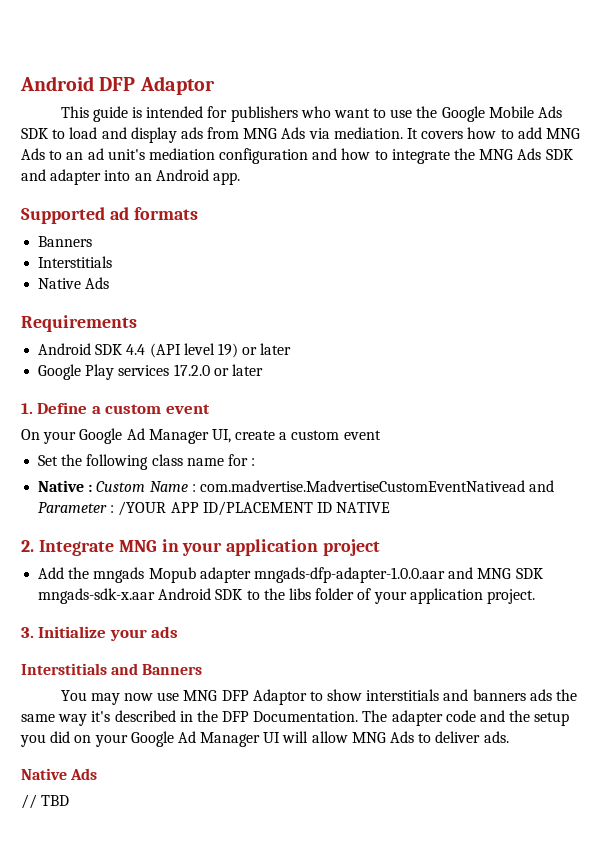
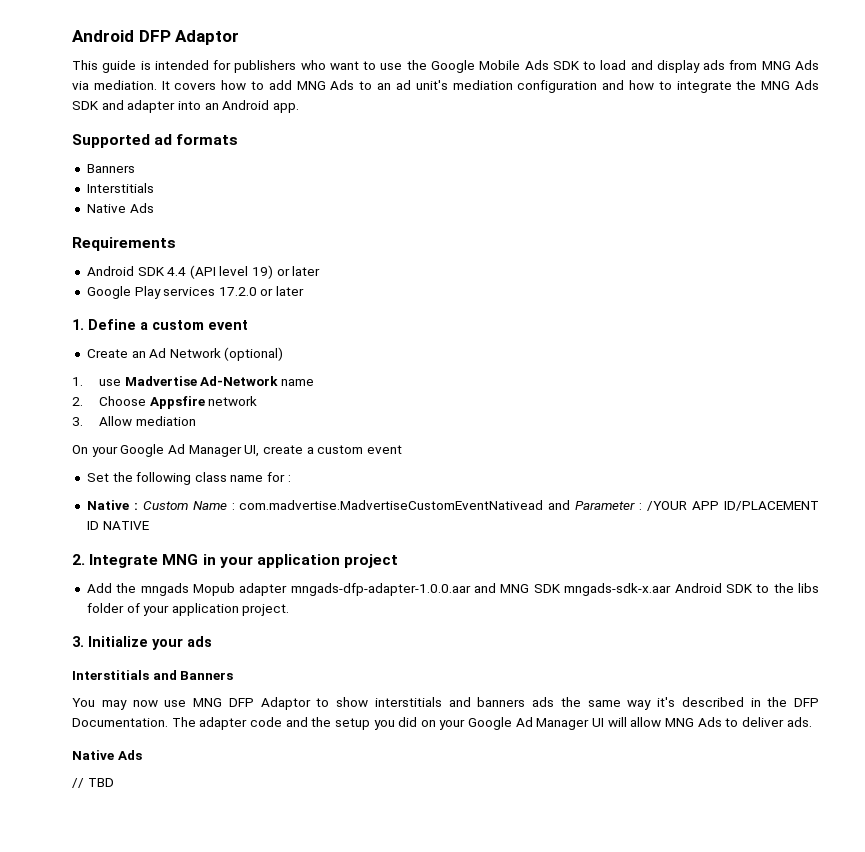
+ Create an Ad Network (optional)
+ 1. use Madvertise Ad-Network name
+ 2. Choose Appsfire network
+ 3. Allow mediation

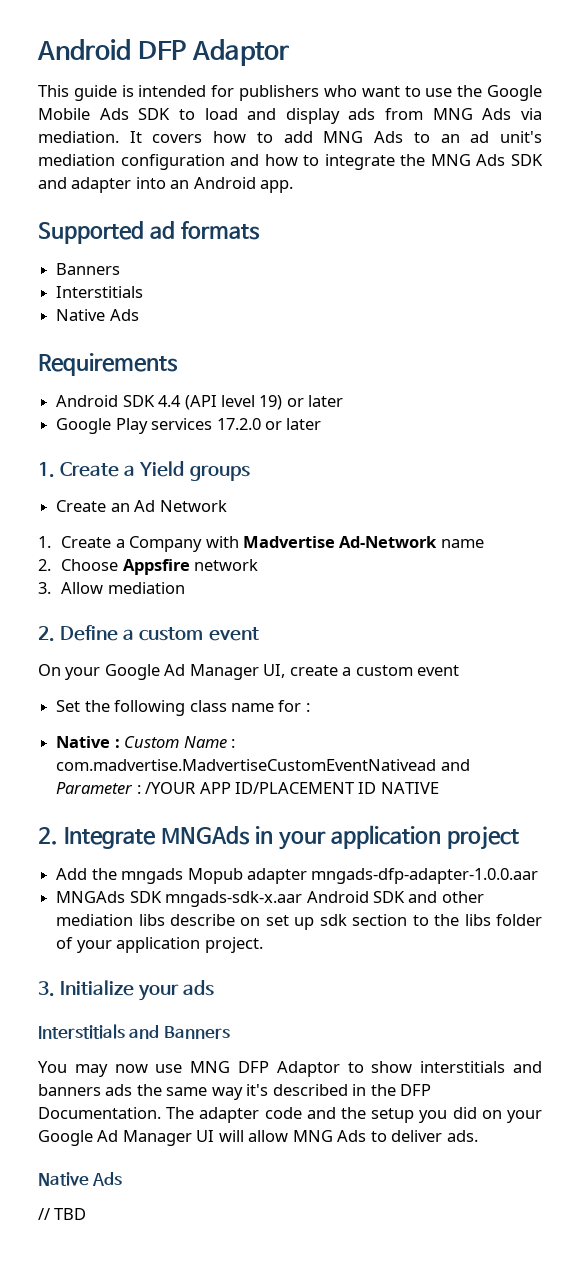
- 1. Define a custom event
+ 1. Create a Yield groups
- Create an Ad Network (optional)
- 1. use Madvertise Ad-Network name
+ Create an Ad Network
+ 1. Create a Company with Madvertise Ad-Network name
+ 2. Define a custom event
- 2. Integrate MNG in your application project
+ 2. Integrate MNGAds in your application project
- Add the mngads Mopub adapter mngads-dfp-adapter-1.0.0.aar and MNG SDK mngads-sdk-x.aar Android SDK to the libs folder of your application project.
+ Add the mngads Mopub adapter mngads-dfp-adapter-1.0.0.aar
+ MNGAds SDK mngads-sdk-x.aar Android SDK and other mediation libs describe on set up sdk section to the libs folder of your application project.

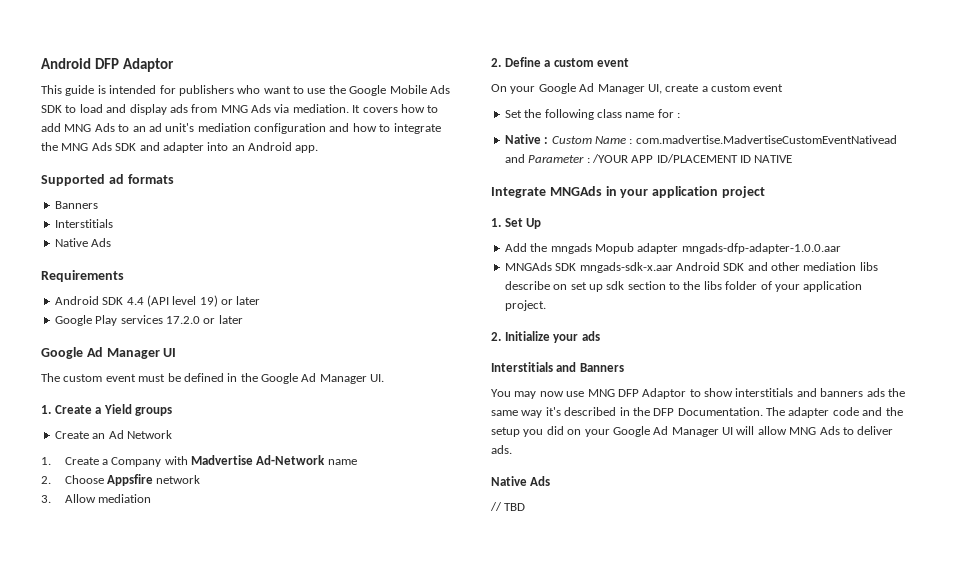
  Google Play services 17.2.0 or later
+ Google Ad Manager UI
+ The custom event must be defined in the Google Ad Manager UI.
- 2. Integrate MNGAds in your application project
+ Integrate MNGAds in your application project
+ 1. Set Up
- 3. Initialize your ads
+ 2. Initialize your ads

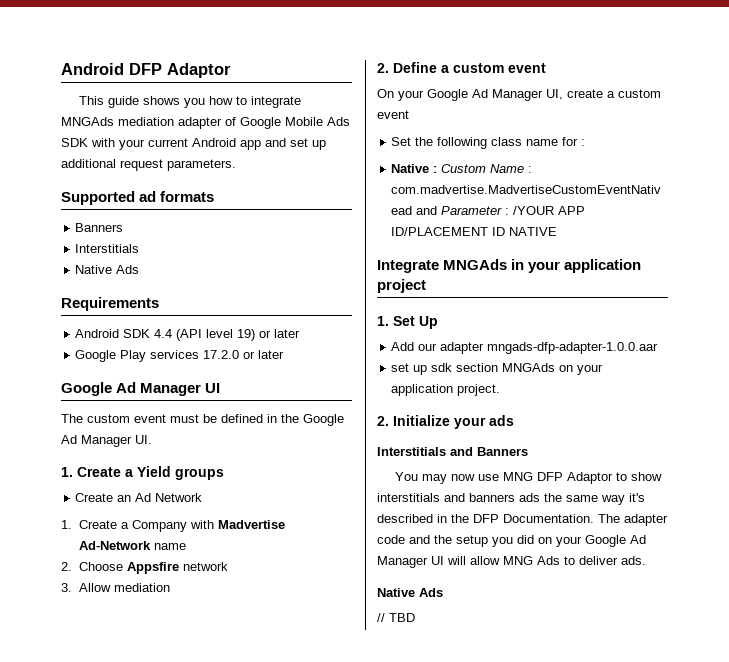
- This guide is intended for publishers who want to use the Google Mobile Ads SDK to load and display ads from MNG Ads via mediation. It covers how to add MNG Ads to an ad unit's mediation configuration and how to integrate the MNG Ads SDK and adapter into an Android app.
+ This guide shows you how to integrate MNGAds mediation adapter of Google Mobile Ads SDK with your current Android app and set up additional request parameters.
- Add the mngads Mopub adapter mngads-dfp-adapter-1.0.0.aar
+ Add our adapter mngads-dfp-adapter-1.0.0.aar
- MNGAds SDK mngads-sdk-x.aar Android SDK and other mediation libs describe on set up sdk section to the libs folder of your application project.
+ set up sdk section MNGAds on your application project.

